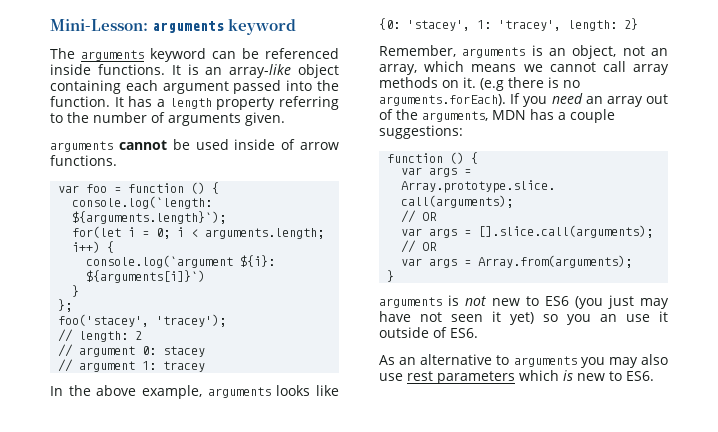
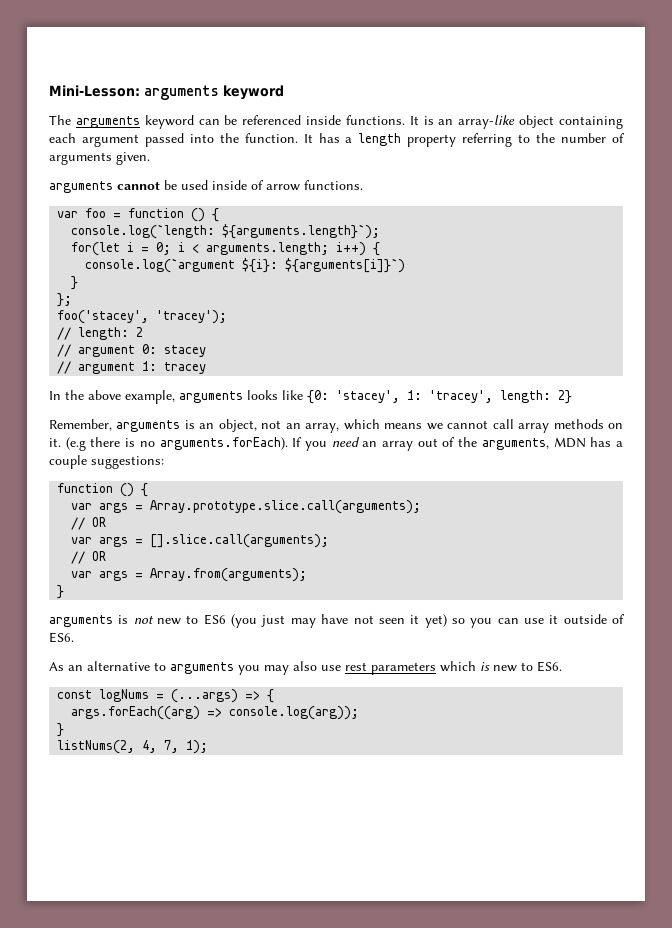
- arguments is not new to ES6 (you just may have not seen it yet) so you an use it outside of ES6.
+ arguments is not new to ES6 (you just may have not seen it yet) so you can use it outside of ES6.
+ const logNums = (...args) => {
+ args.forEach((arg) => console.log(arg));
+ }
+ listNums(2, 4, 7, 1);

